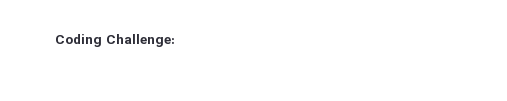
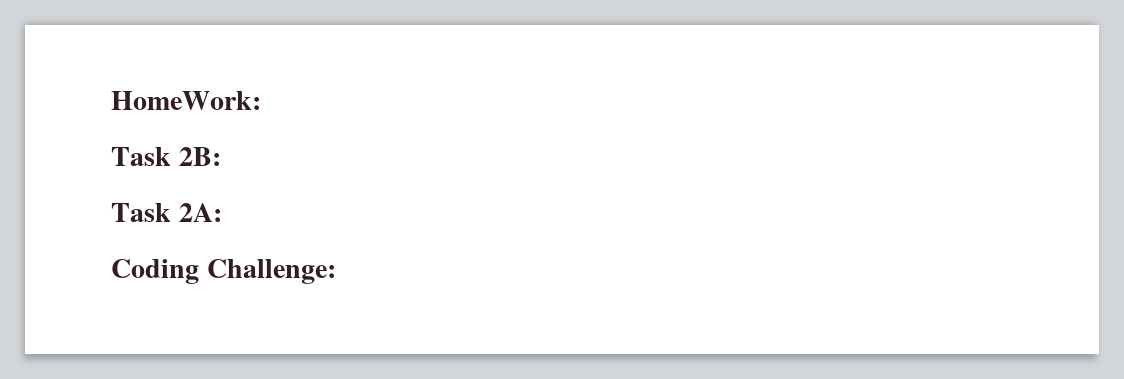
+ HomeWork:
+ Task 2B:
+ Task 2A:

